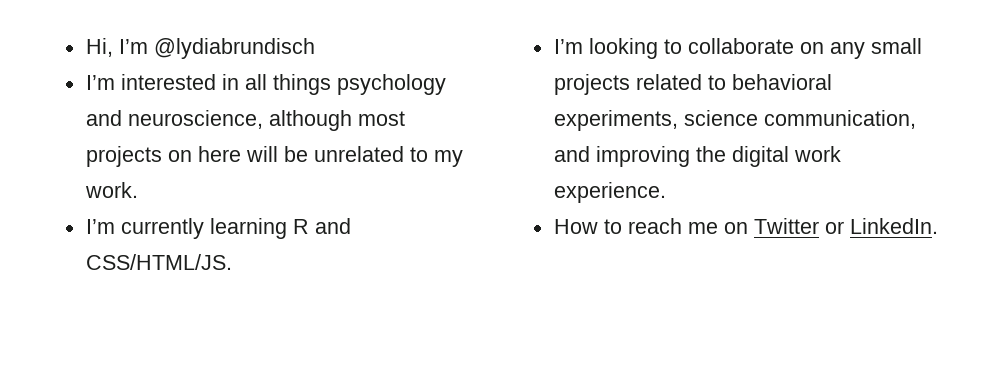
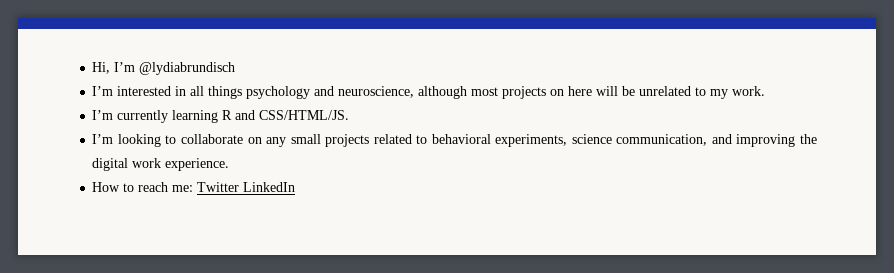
- How to reach me on Twitter or LinkedIn.
+ How to reach me: Twitter LinkedIn

